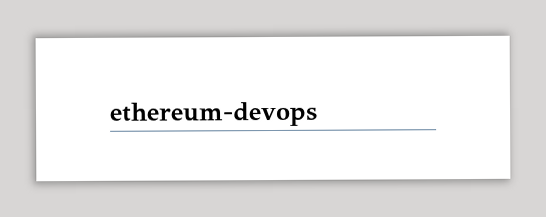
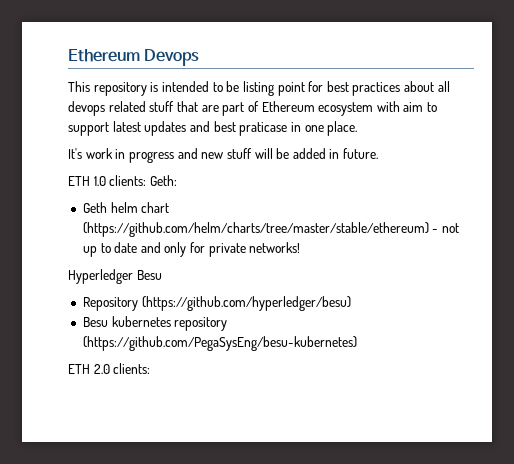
- ethereum-devops
+ Ethereum Devops
+ This repository is intended to be listing point for best practices about all devops related stuff that are part of Ethereum ecosystem with aim to support latest updates and best praticase in one place.
+ It's work in progress and new stuff will be added in future.
+ ETH 1.0 clients: Geth:
+ Geth helm chart (https://github.com/helm/charts/tree/master/stable/ethereum) - not up to date and only for private networks!
+ Hyperledger Besu
+ Repository (https://github.com/hyperledger/besu)
+ Besu kubernetes repository (https://github.com/PegaSysEng/besu-kubernetes)
+ ETH 2.0 clients:

